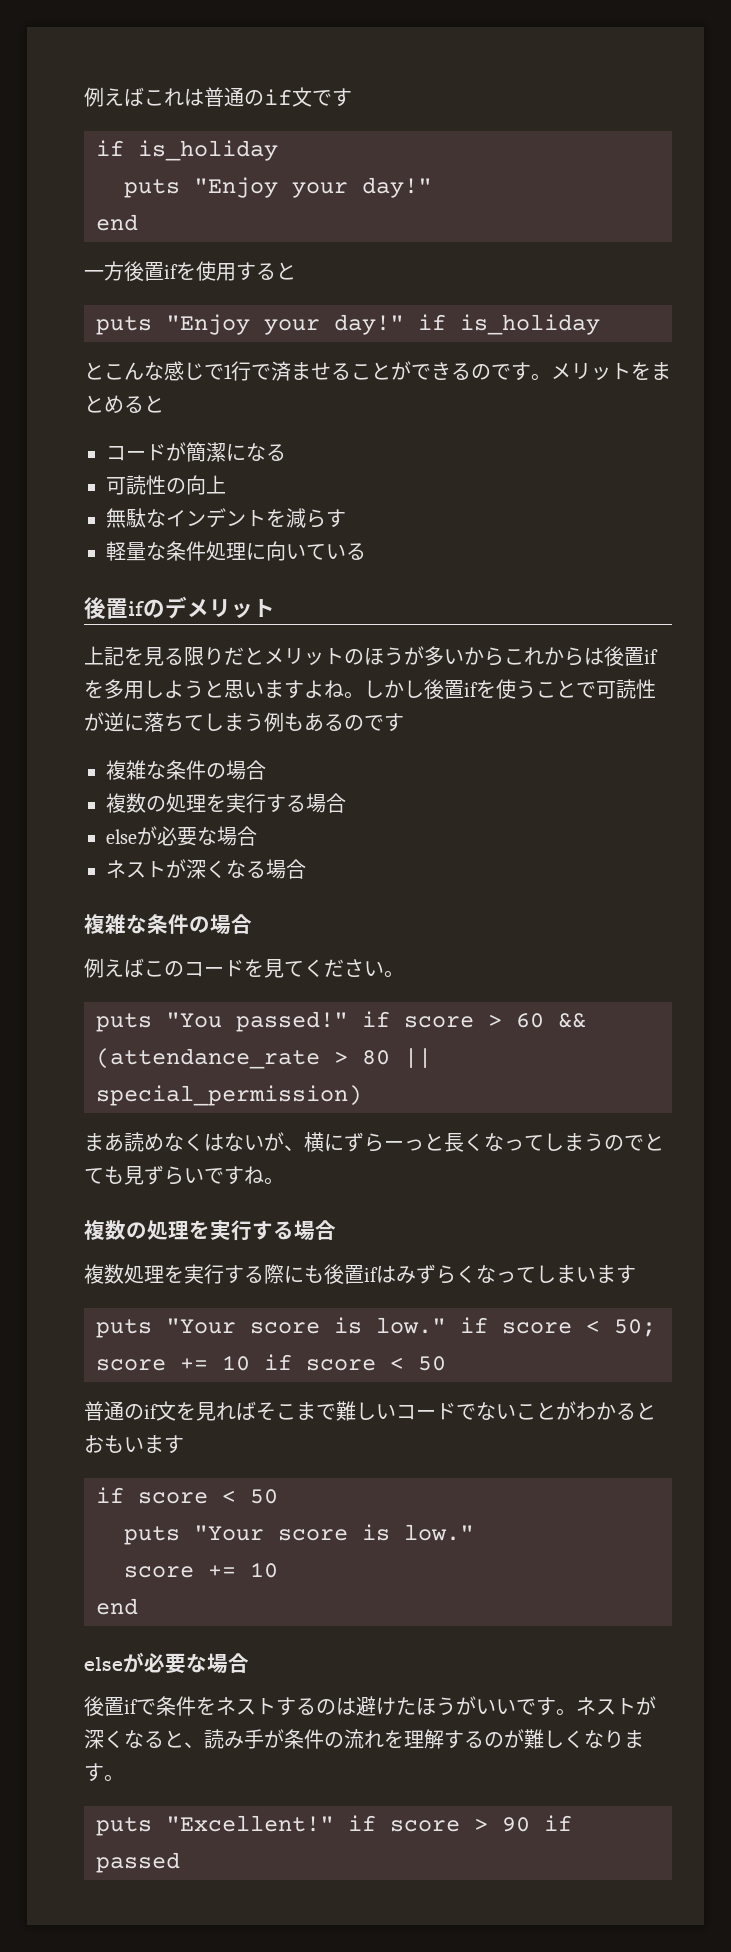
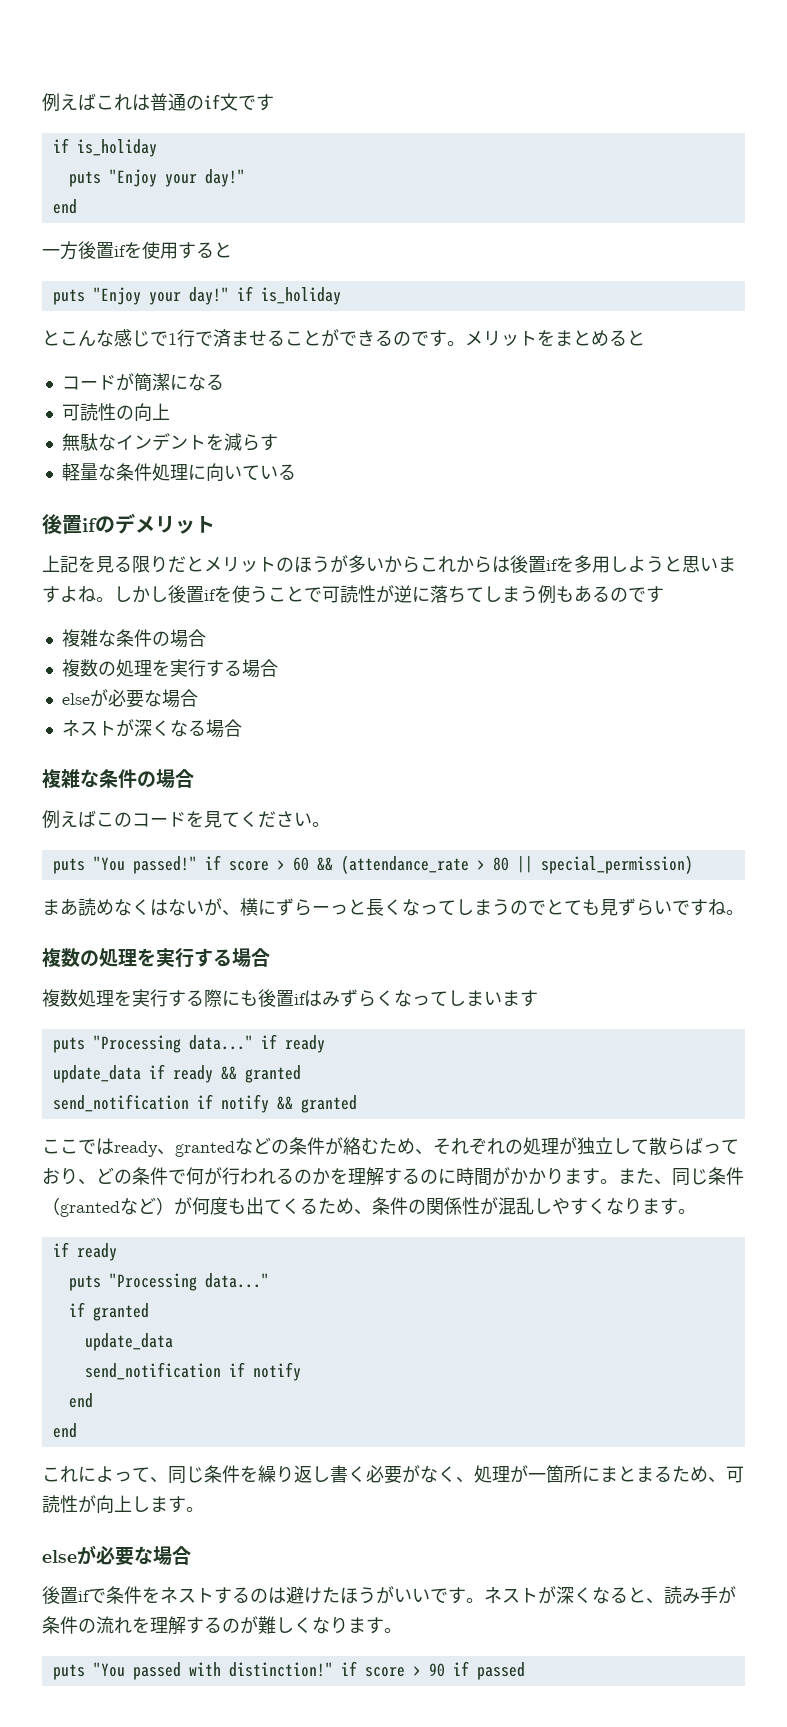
- puts "Your score is low." if score < 50; score += 10 if score < 50
- 普通のif文を見ればそこまで難しいコードでないことがわかるとおもいます
- if score < 50
- puts "Your score is low."
- score += 10
+ puts "Processing data..." if ready
+ update_data if ready && granted
+ send_notification if notify && granted
+ ここではready、grantedなどの条件が絡むため、それぞれの処理が独立して散らばっており、どの条件で何が行われるのかを理解するのに時間がかかります。また、同じ条件（grantedなど）が何度も出てくるため、条件の関係性が混乱しやすくなります。
+ if ready
+ puts "Processing data..."
+ if granted
+ update_data
+ send_notification if notify
  end
+ end
+ これによって、同じ条件を繰り返し書く必要がなく、処理が一箇所にまとまるため、可読性が向上します。
- puts "Excellent!" if score > 90 if passed
+ puts "You passed with distinction!" if score > 90 if passed

